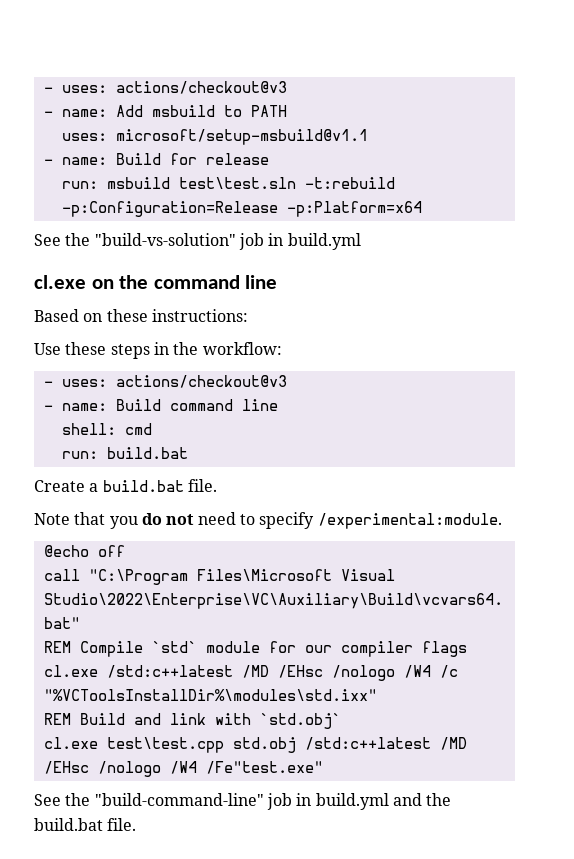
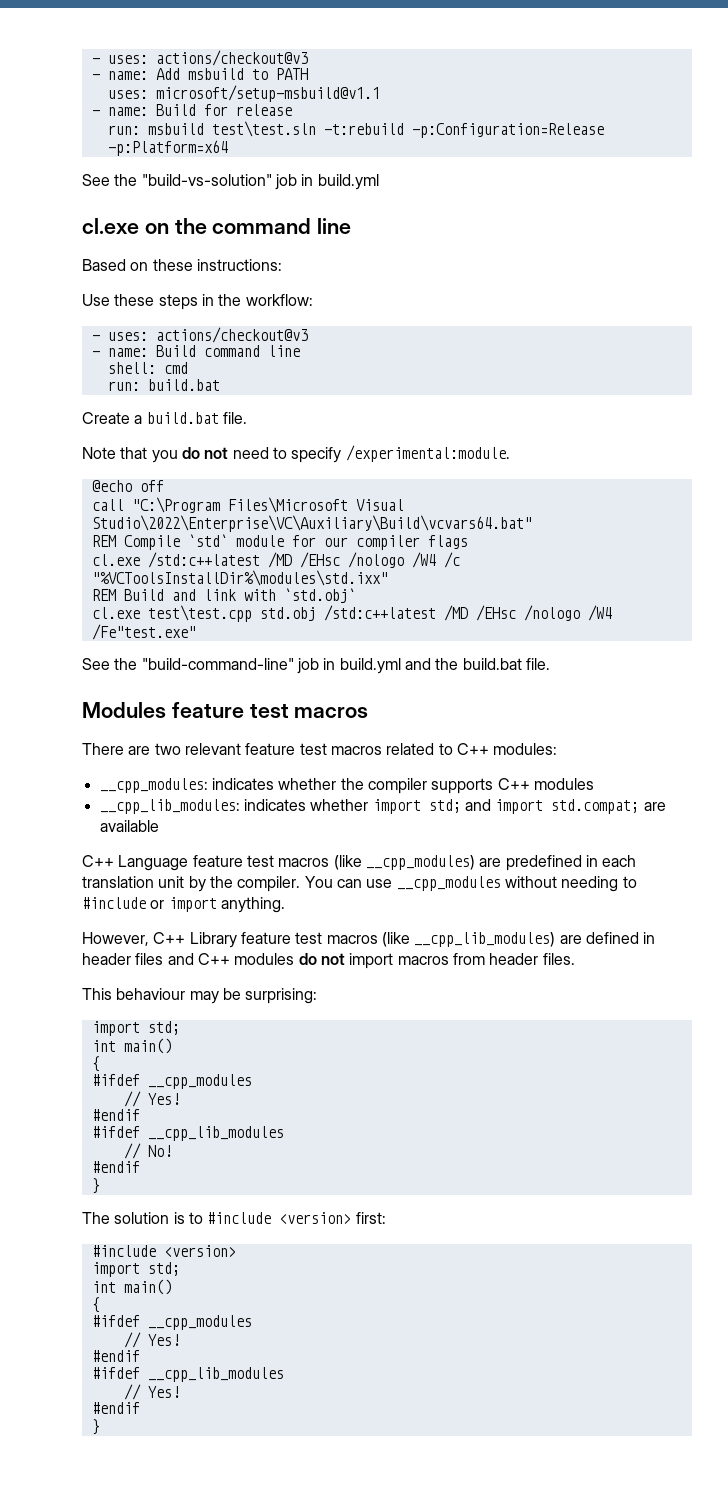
+ Modules feature test macros
+ There are two relevant feature test macros related to C++ modules:
+ __cpp_modules: indicates whether the compiler supports C++ modules
+ __cpp_lib_modules: indicates whether import std; and import std.compat; are available
+ C++ Language feature test macros (like __cpp_modules) are predefined in each translation unit by the compiler. You can use __cpp_modules without needing to #include or import anything.
+ However, C++ Library feature test macros (like __cpp_lib_modules) are defined in header files and C++ modules do not import macros from header files.
+ This behaviour may be surprising:
+ import std;
+ int main()
+ {
+ #ifdef __cpp_modules
+ // Yes!
+ #endif
+ #ifdef __cpp_lib_modules
+ // No!
+ #endif
+ }
+ The solution is to #include <version> first:
+ #include <version>
+ import std;
+ int main()
+ {
+ #ifdef __cpp_modules
+ // Yes!
+ #endif
+ #ifdef __cpp_lib_modules
+ // Yes!
+ #endif
+ }

